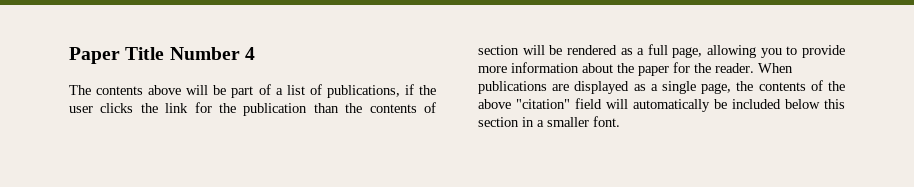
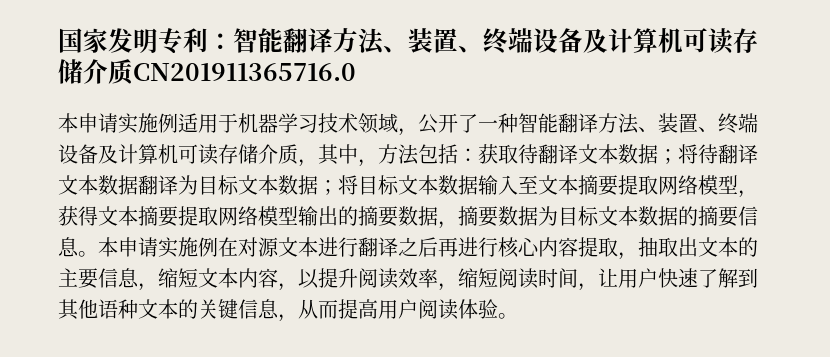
- Paper Title Number 4
- The contents above will be part of a list of publications, if the user clicks the link for the publication than the contents of section will be rendered as a full page, allowing you to provide more information about the paper for the reader. When publications are displayed as a single page, the contents of the above "citation" field will automatically be included below this section in a smaller font.
+ 国家发明专利：智能翻译方法、装置、终端设备及计算机可读存储介质CN201911365716.0
+ 本申请实施例适用于机器学习技术领域，公开了一种智能翻译方法、装置、终端设备及计算机可读存储介质，其中，方法包括：获取待翻译文本数据；将待翻译文本数据翻译为目标文本数据；将目标文本数据输入至文本摘要提取网络模型，获得文本摘要提取网络模型输出的摘要数据，摘要数据为目标文本数据的摘要信息。本申请实施例在对源文本进行翻译之后再进行核心内容提取，抽取出文本的主要信息，缩短文本内容，以提升阅读效率，缩短阅读时间，让用户快速了解到其他语种文本的关键信息，从而提高用户阅读体验。

